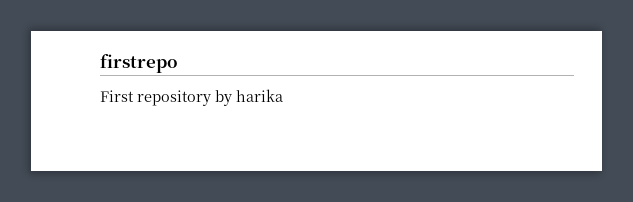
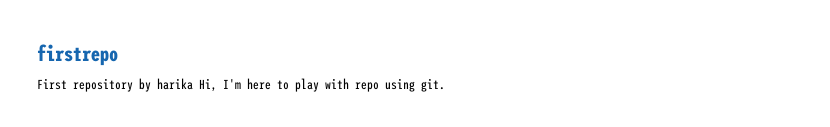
- First repository by harika
+ First repository by harika Hi, I'm here to play with repo using git.

